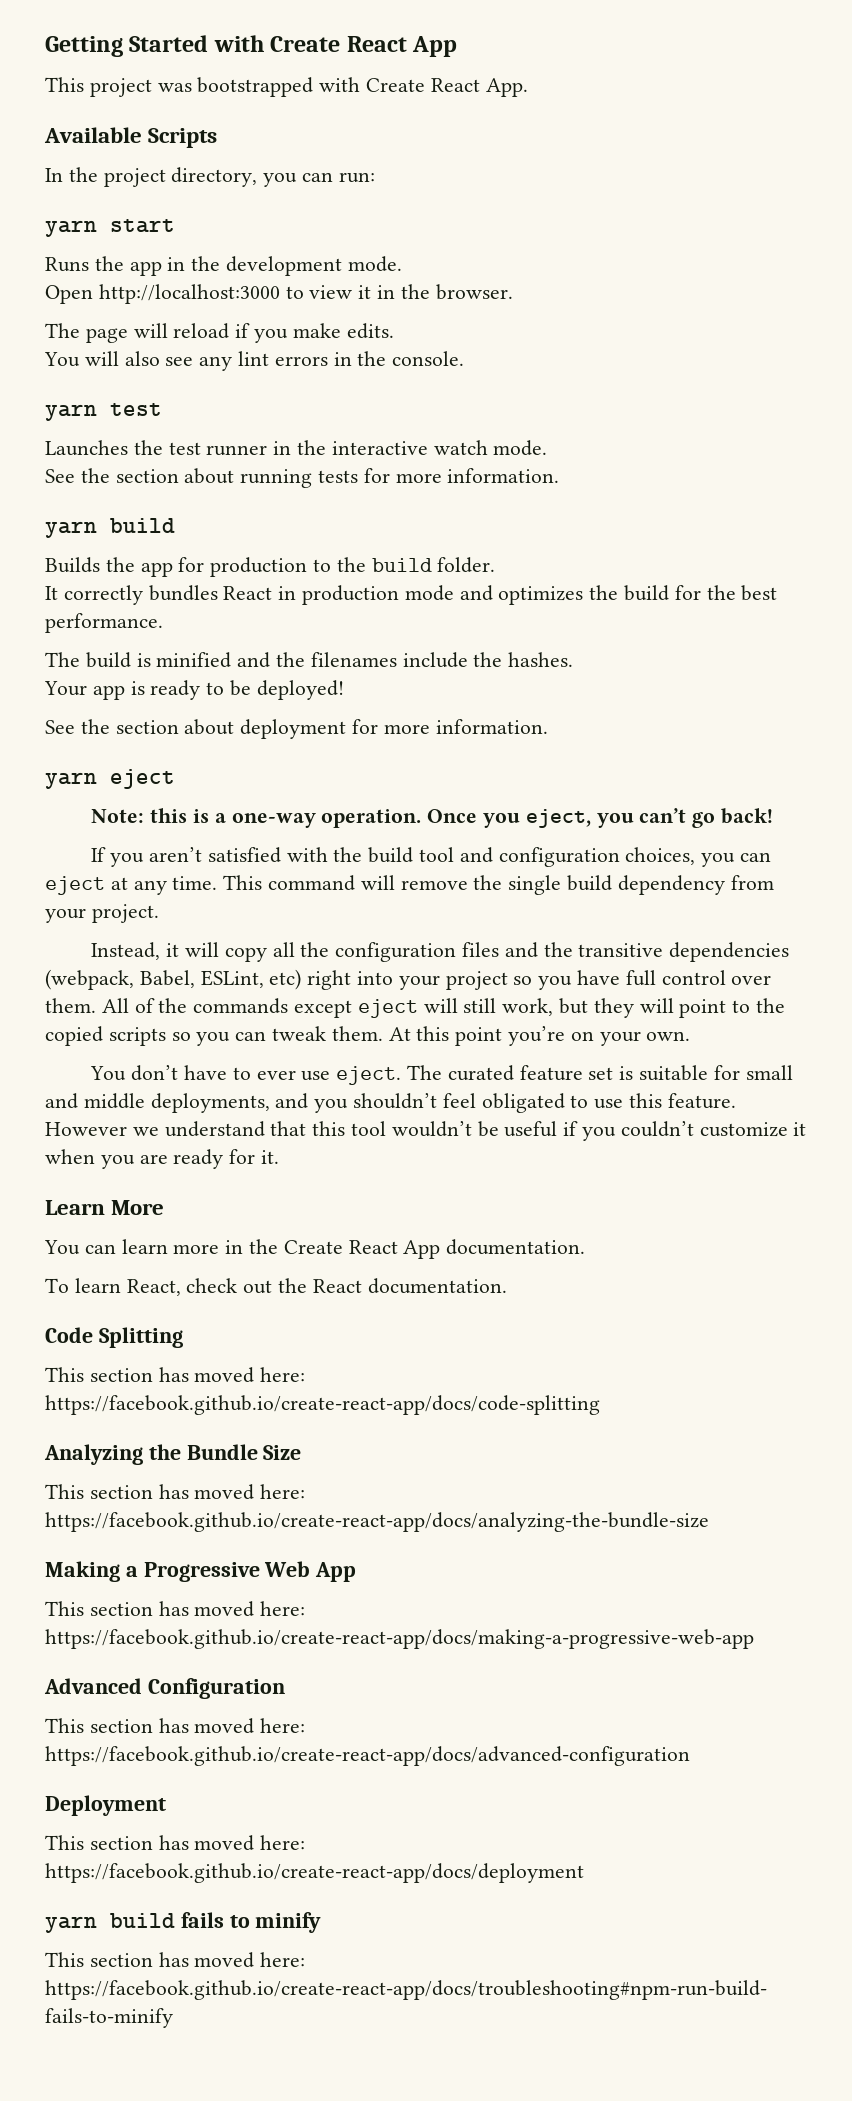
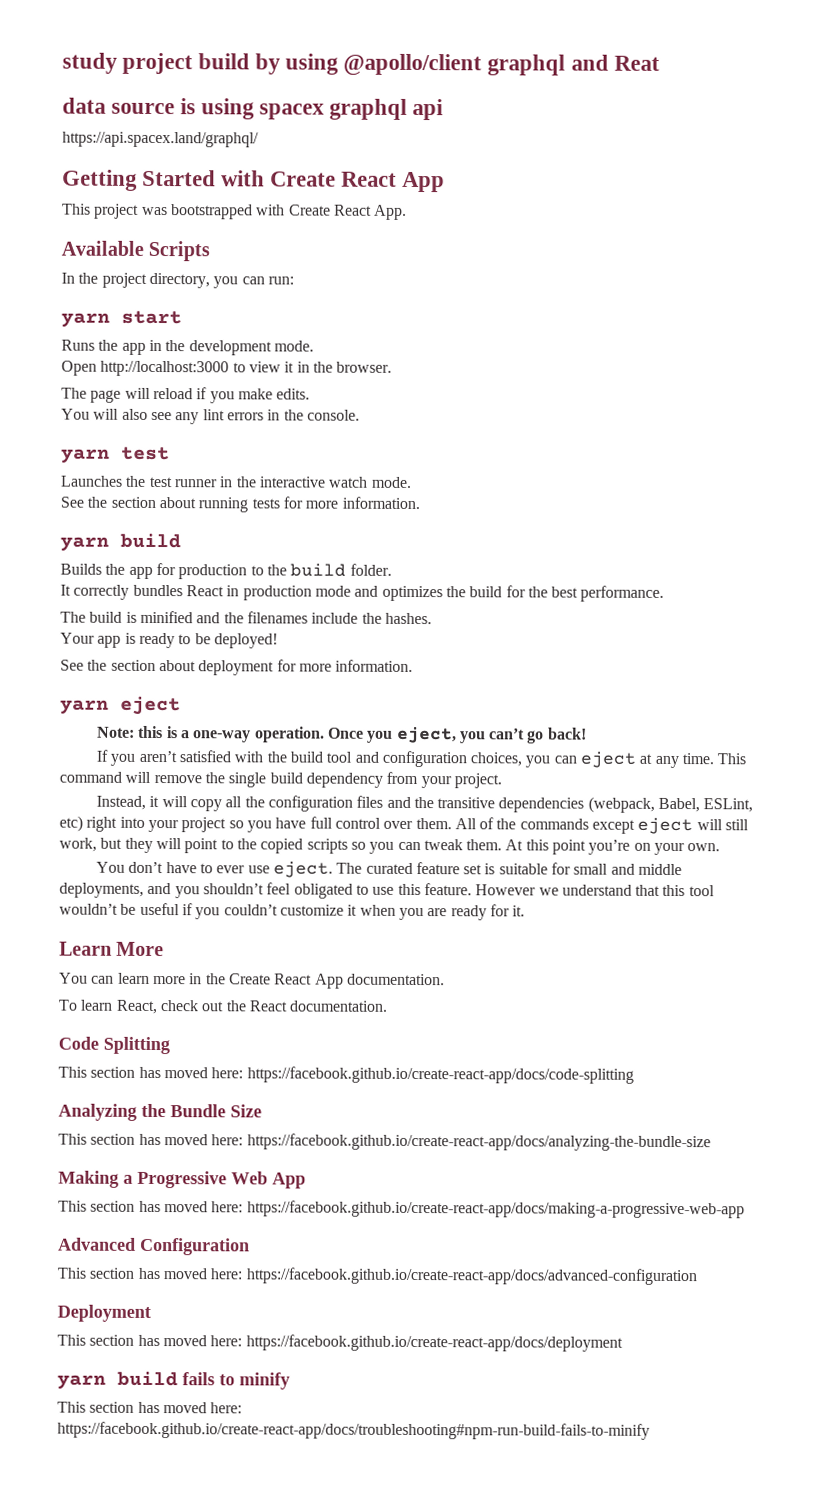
+ study project build by using @apollo/client graphql and Reat
+ data source is using spacex graphql api
+ https://api.spacex.land/graphql/

